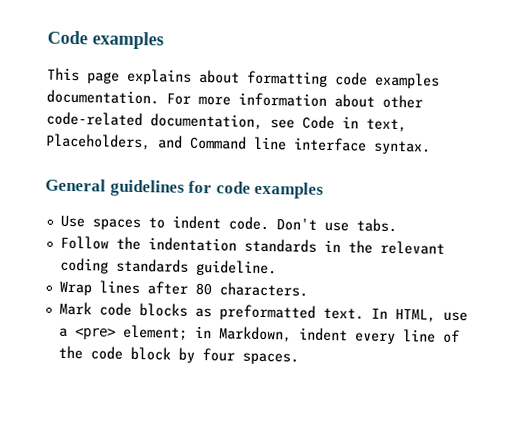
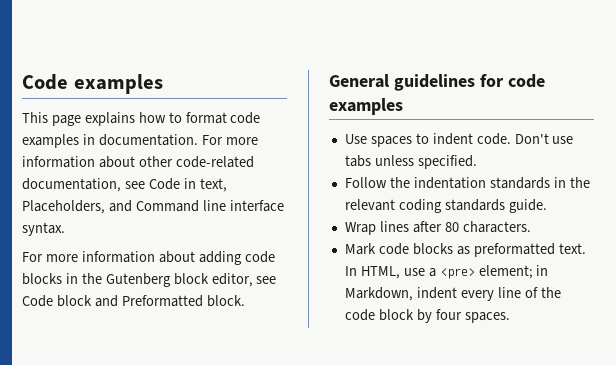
- This page explains about formatting code examples documentation.
+ This page explains how to format code examples in documentation.
+ For more information about adding code blocks in the Gutenberg block editor, see Code block and Preformatted block.
- Don't use tabs.
+ Don't use tabs unless specified.
- Follow the indentation standards in the relevant coding standards guideline.
+ Follow the indentation standards in the relevant coding standards guide.

